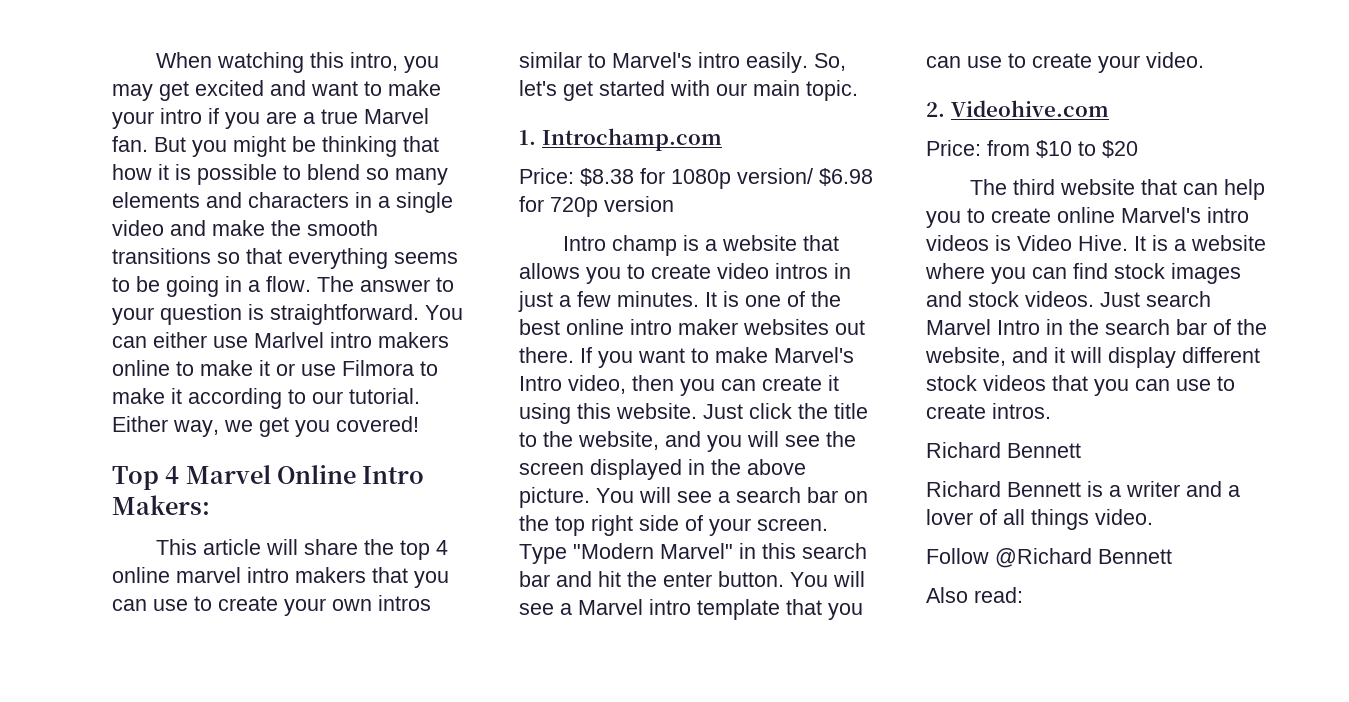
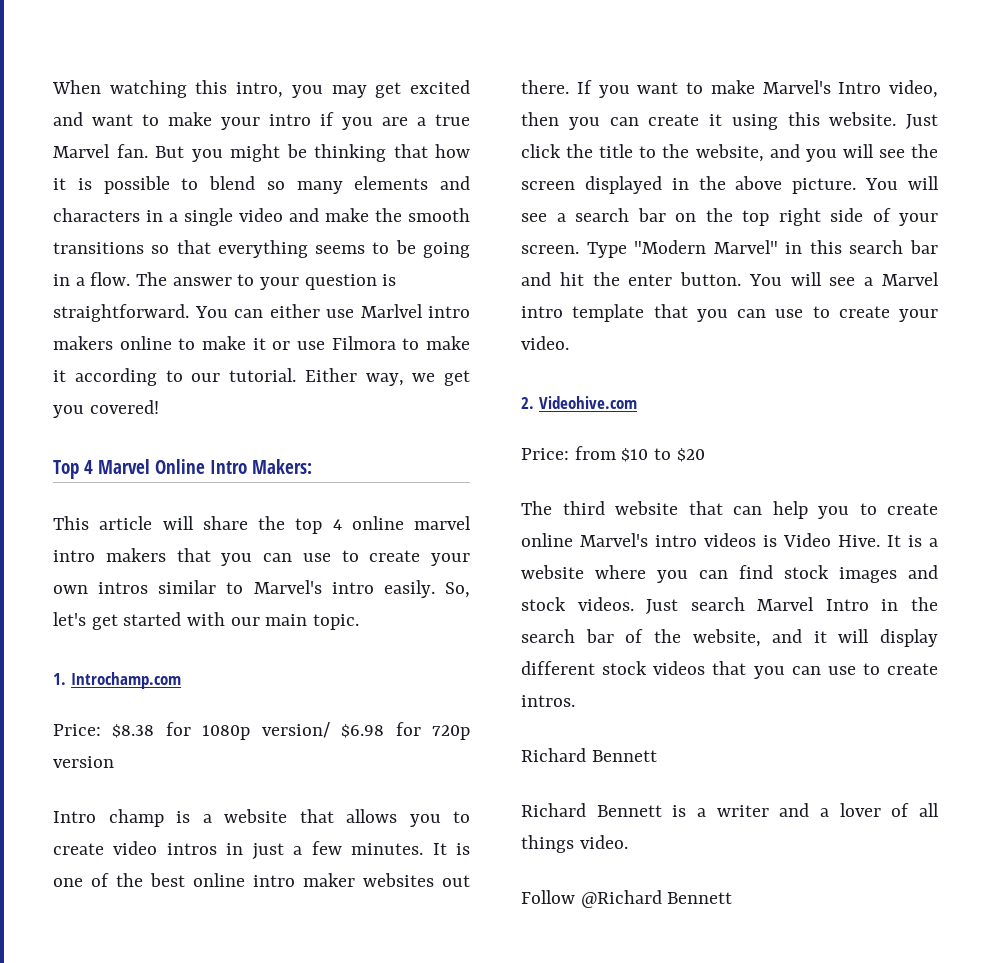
- Also read:

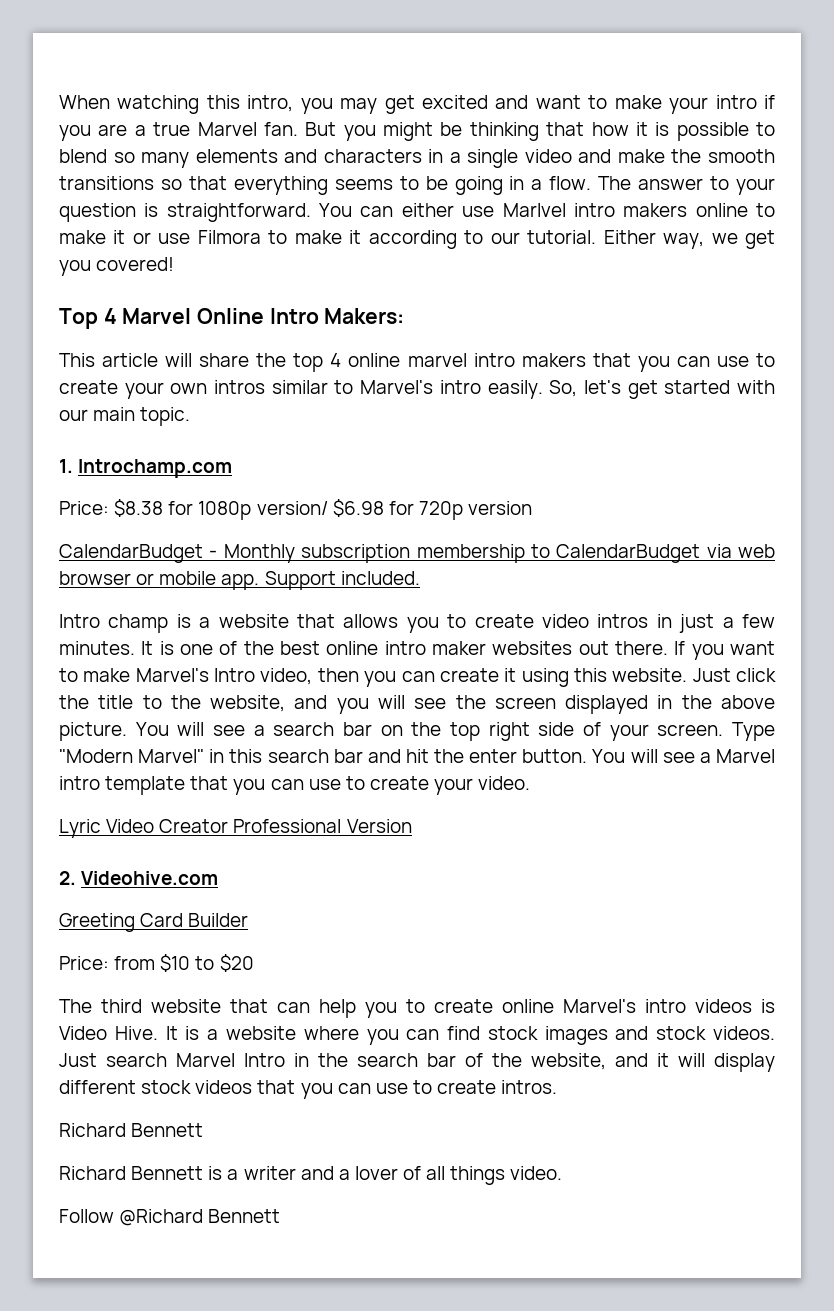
+ CalendarBudget - Monthly subscription membership to CalendarBudget via web browser or mobile app. Support included.
+ Lyric Video Creator Professional Version
+ Greeting Card Builder

